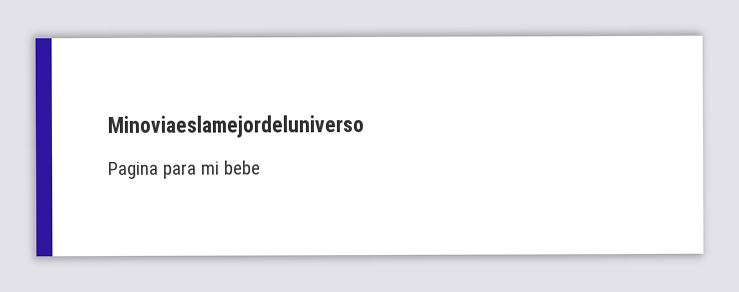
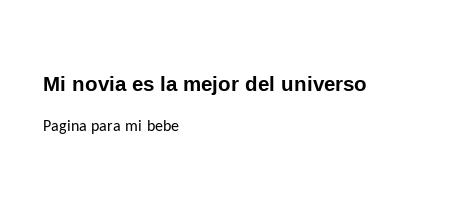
- Minoviaeslamejordeluniverso
+ Mi novia es la mejor del universo

